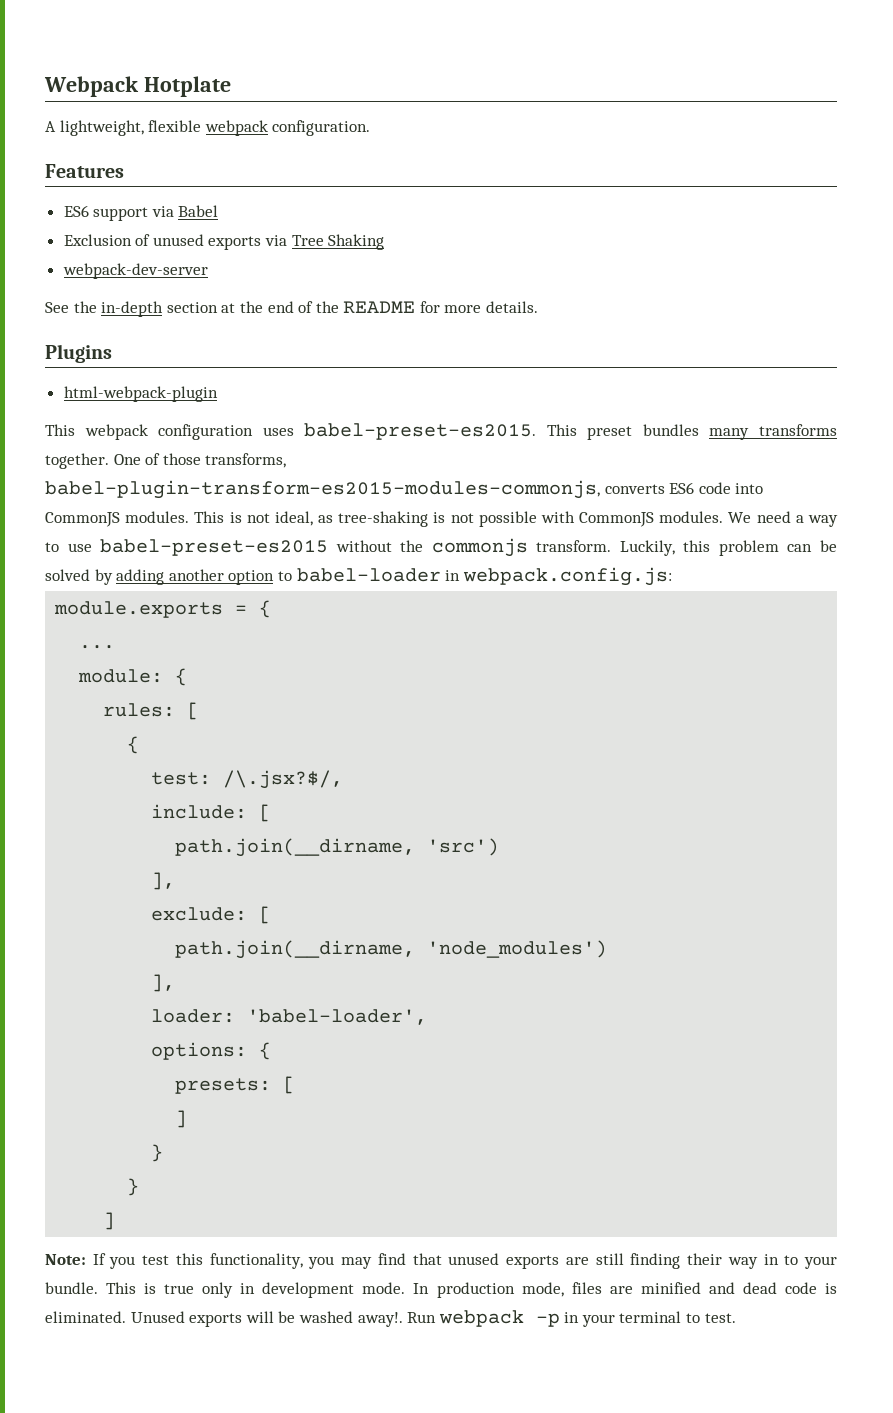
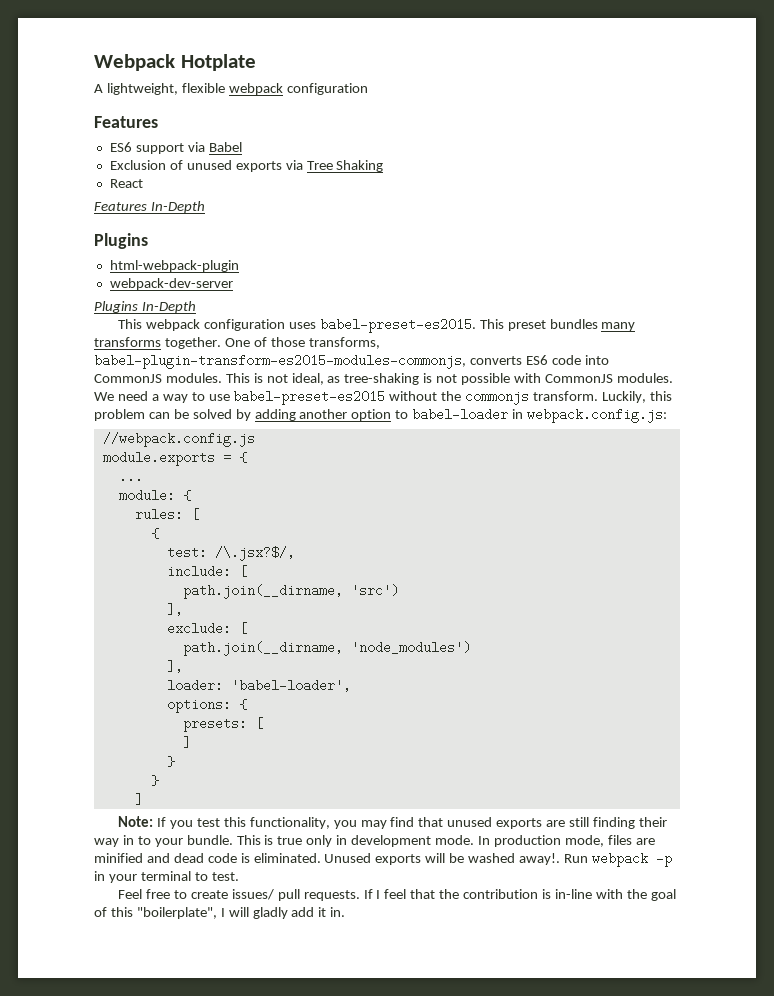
- A lightweight, flexible webpack configuration.
+ A lightweight, flexible webpack configuration
- webpack-dev-server
- See the in-depth section at the end of the README for more details.
+ React
+ Features In-Depth
+ webpack-dev-server
+ Plugins In-Depth
+ //webpack.config.js
+ Feel free to create issues/ pull requests. If I feel that the contribution is in-line with the goal of this "boilerplate", I will gladly add it in.

